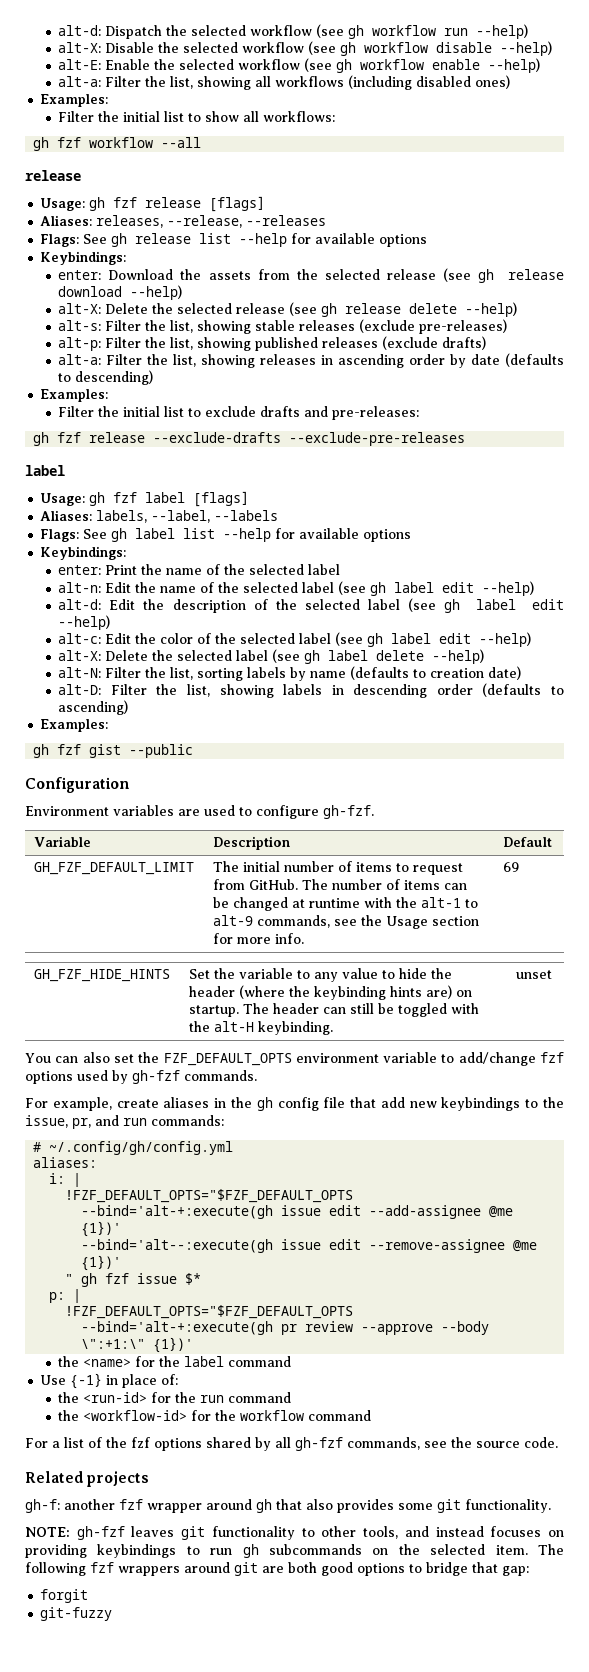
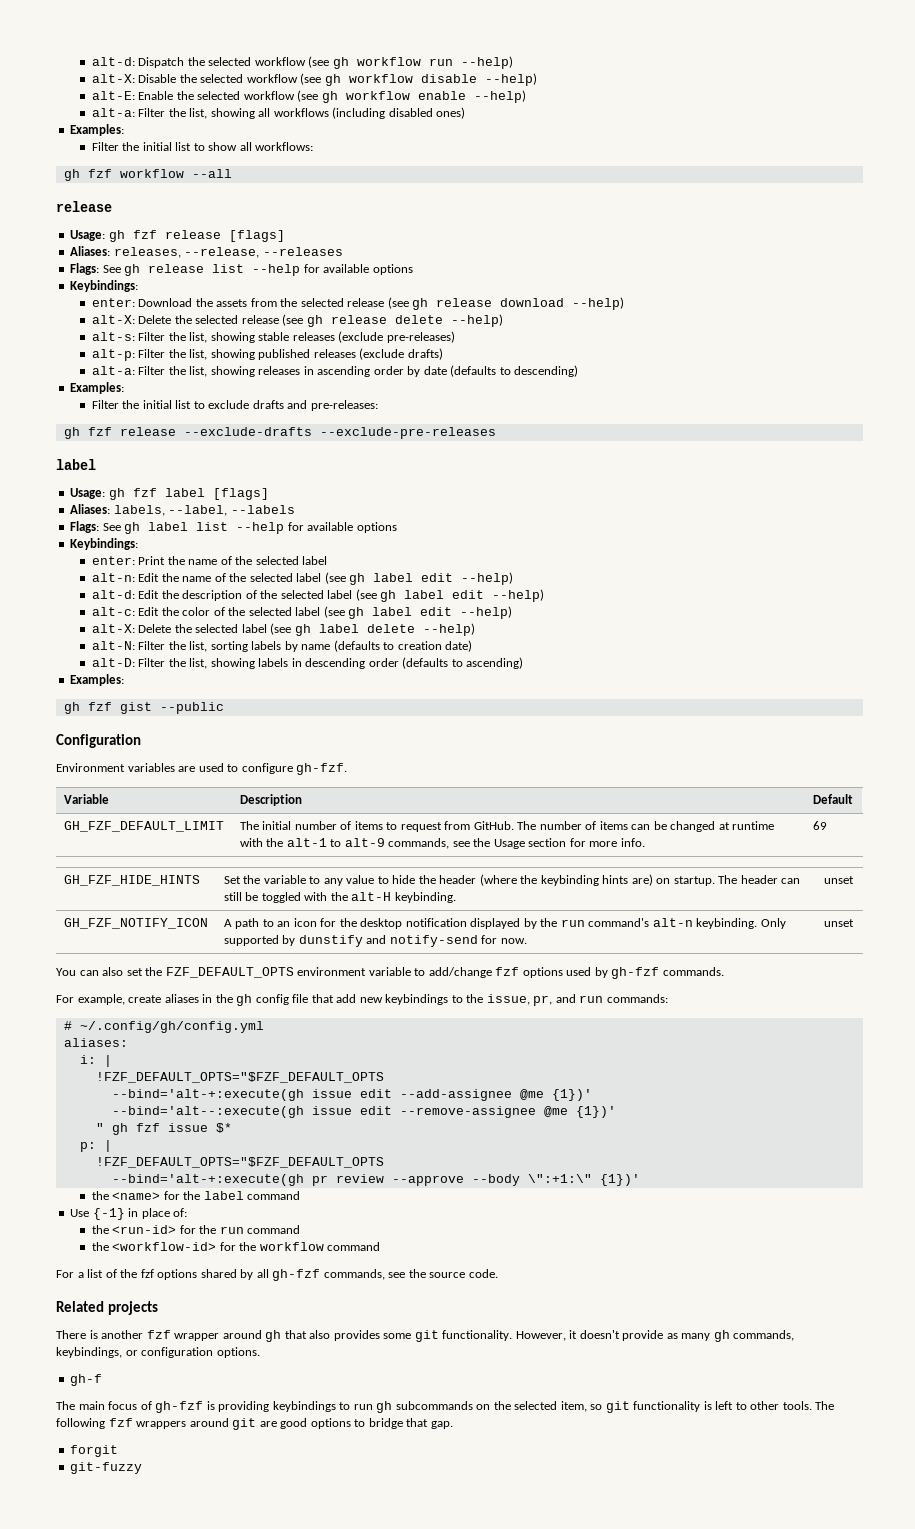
+ GH_FZF_NOTIFY_ICON | A path to an icon for the desktop notification displayed by the run command's alt-n keybinding. Only supported by dunstify and notify-send for now. | unset
- gh-f: another fzf wrapper around gh that also provides some git functionality.
- NOTE: gh-fzf leaves git functionality to other tools, and instead focuses on providing keybindings to run gh subcommands on the selected item.
+ There is another fzf wrapper around gh that also provides some git functionality. However, it doesn't provide as many gh commands, keybindings, or configuration options.
+ gh-f
+ The main focus of gh-fzf is providing keybindings to run gh subcommands on the selected item, so git functionality is left to other tools.
- The following fzf wrappers around git are both good options to bridge that gap:
+ The following fzf wrappers around git are good options to bridge that gap.

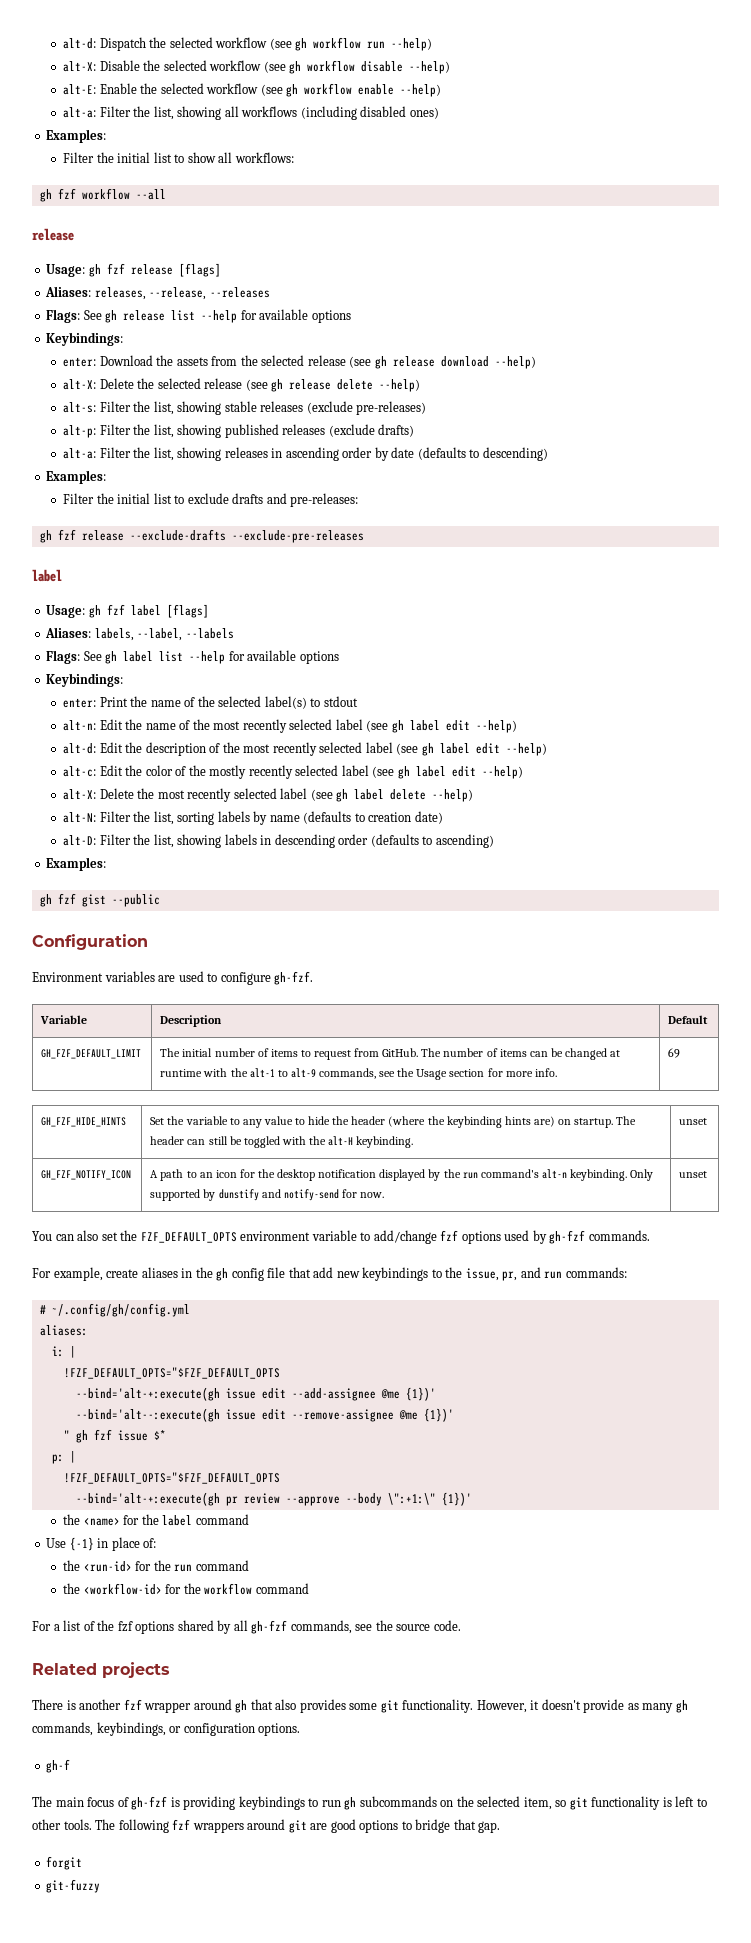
- enter: Print the name of the selected label
+ enter: Print the name of the selected label(s) to stdout
- alt-n: Edit the name of the selected label (see gh label edit --help)
+ alt-n: Edit the name of the most recently selected label (see gh label edit --help)
- alt-d: Edit the description of the selected label (see gh label edit --help)
+ alt-d: Edit the description of the most recently selected label (see gh label edit --help)
- alt-c: Edit the color of the selected label (see gh label edit --help)
+ alt-c: Edit the color of the mostly recently selected label (see gh label edit --help)
- alt-X: Delete the selected label (see gh label delete --help)
+ alt-X: Delete the most recently selected label (see gh label delete --help)

